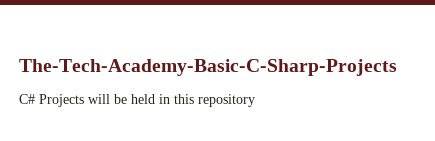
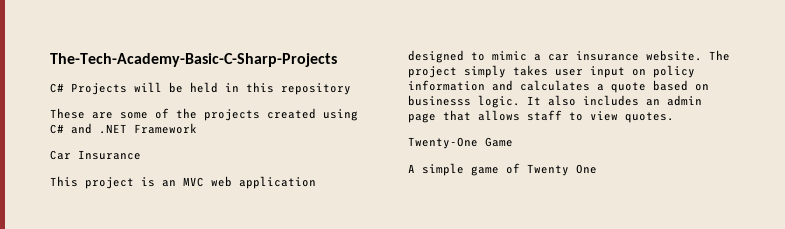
+ These are some of the projects created using C# and .NET Framework
+ Car Insurance
+ This project is an MVC web application designed to mimic a car insurance website. The project simply takes user input on policy information and calculates a quote based on businesss logic. It also includes an admin page that allows staff to view quotes.
+ Twenty-One Game
+ A simple game of Twenty One

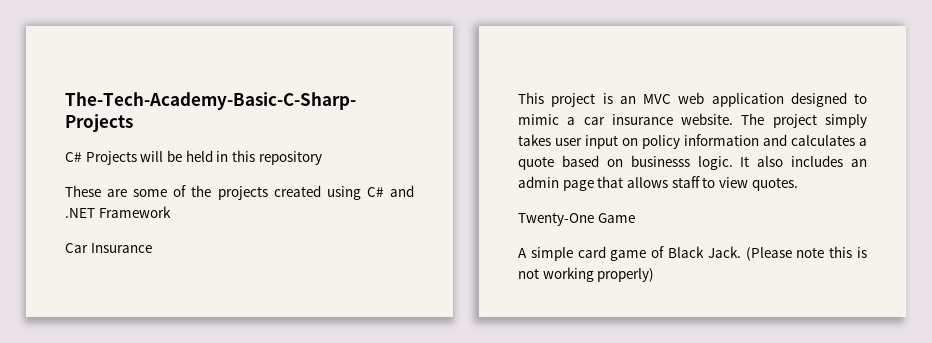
- A simple game of Twenty One
+ A simple card game of Black Jack. (Please note this is not working properly)

